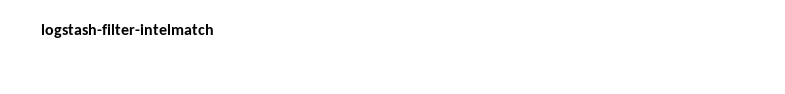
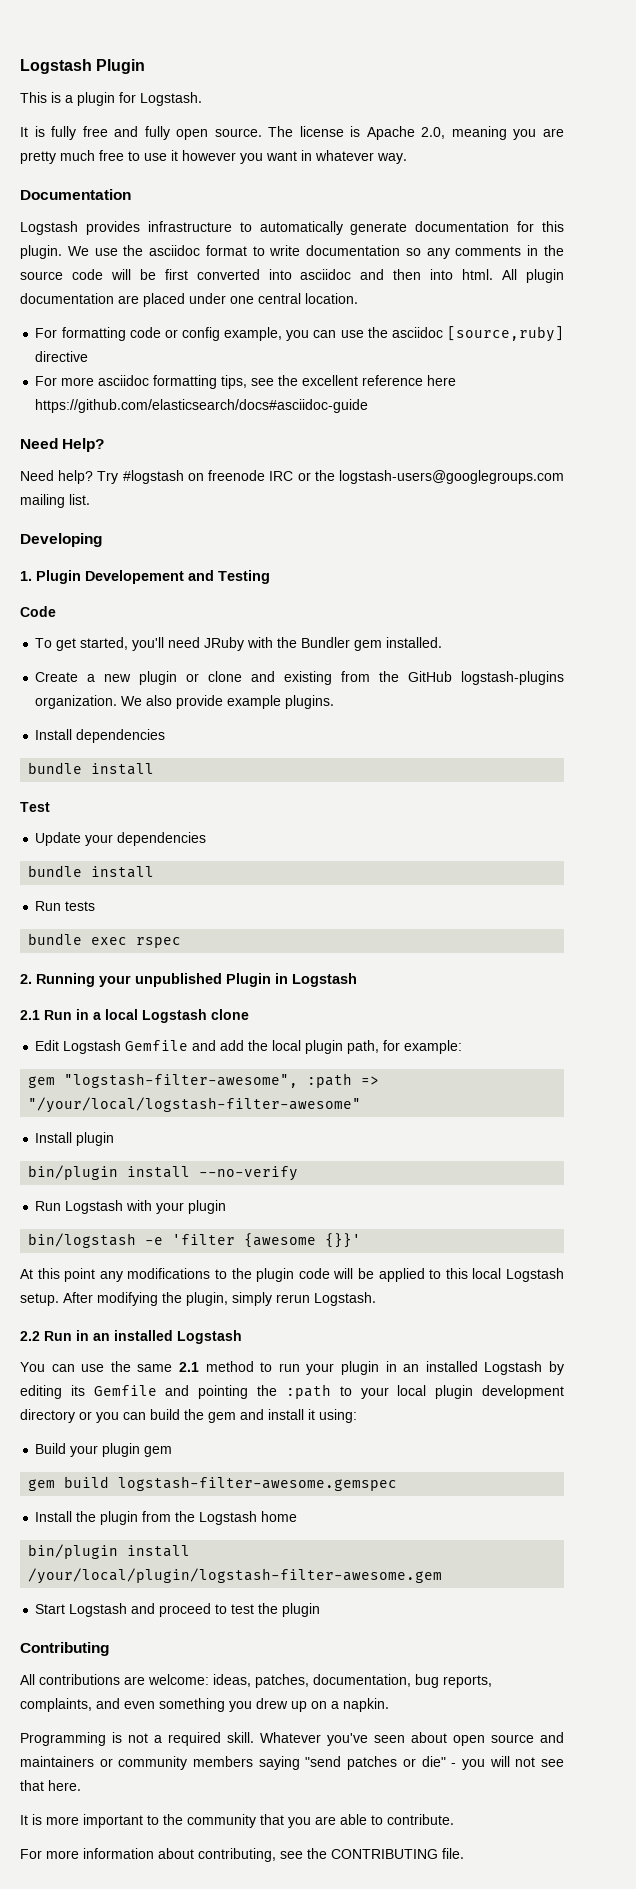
- logstash-filter-intelmatch
+ Logstash Plugin
+ This is a plugin for Logstash.
+ It is fully free and fully open source. The license is Apache 2.0, meaning you are pretty much free to use it however you want in whatever way.
+ Documentation
+ Logstash provides infrastructure to automatically generate documentation for this plugin. We use the asciidoc format to write documentation so any comments in the source code will be first converted into asciidoc and then into html. All plugin documentation are placed under one central location.
+ For formatting code or config example, you can use the asciidoc [source,ruby] directive
+ For more asciidoc formatting tips, see the excellent reference here https://github.com/elasticsearch/docs#asciidoc-guide
+ Need Help?
+ Need help? Try #logstash on freenode IRC or the logstash-users@googlegroups.com mailing list.
+ Developing
+ 1. Plugin Developement and Testing
+ Code
+ To get started, you'll need JRuby with the Bundler gem installed.
+ Create a new plugin or clone and existing from the GitHub logstash-plugins organization. We also provide example plugins.
+ Install dependencies
+ bundle install
+ Test
+ Update your dependencies
+ bundle install
+ Run tests
+ bundle exec rspec
+ 2. Running your unpublished Plugin in Logstash
+ 2.1 Run in a local Logstash clone
+ Edit Logstash Gemfile and add the local plugin path, for example:
+ gem "logstash-filter-awesome", :path => "/your/local/logstash-filter-awesome"
+ Install plugin
+ bin/plugin install --no-verify
+ Run Logstash with your plugin
+ bin/logstash -e 'filter {awesome {}}'
+ At this point any modifications to the plugin code will be applied to this local Logstash setup. After modifying the plugin, simply rerun Logstash.
+ 2.2 Run in an installed Logstash
+ You can use the same 2.1 method to run your plugin in an installed Logstash by editing its Gemfile and pointing the :path to your local plugin development directory or you can build the gem and install it using:
+ Build your plugin gem
+ gem build logstash-filter-awesome.gemspec
+ Install the plugin from the Logstash home
+ bin/plugin install /your/local/plugin/logstash-filter-awesome.gem
+ Start Logstash and proceed to test the plugin
+ Contributing
+ All contributions are welcome: ideas, patches, documentation, bug reports, complaints, and even something you drew up on a napkin.
+ Programming is not a required skill. Whatever you've seen about open source and maintainers or community members saying "send patches or die" - you will not see that here.
+ It is more important to the community that you are able to contribute.
+ For more information about contributing, see the CONTRIBUTING file.

